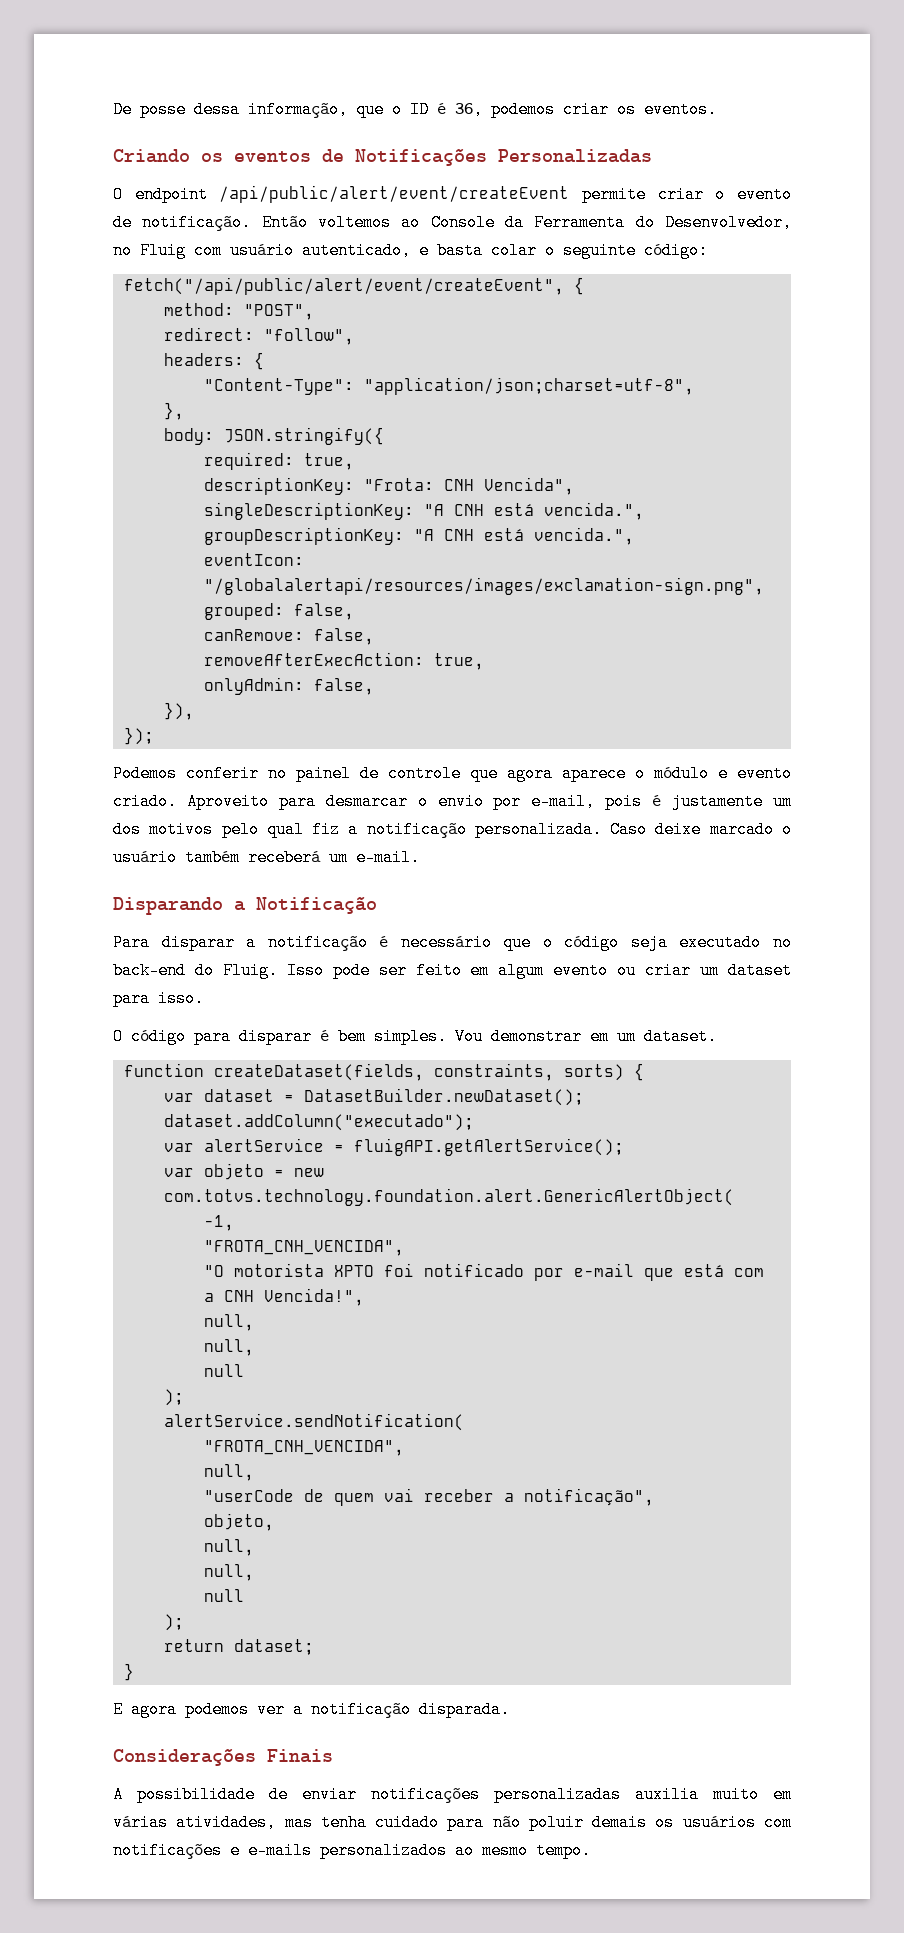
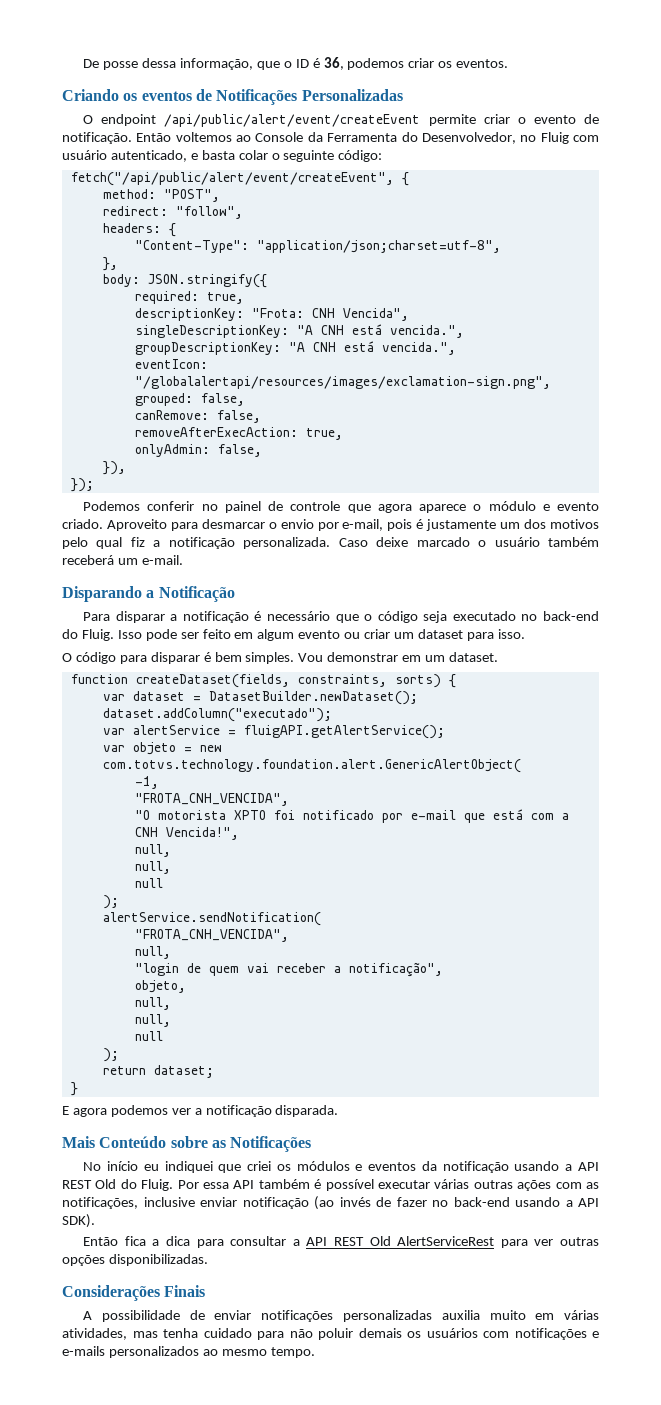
- "userCode de quem vai receber a notificação",
+ "login de quem vai receber a notificação",
+ Mais Conteúdo sobre as Notificações
+ No início eu indiquei que criei os módulos e eventos da notificação usando a API REST Old do Fluig. Por essa API também é possível executar várias outras ações com as notificações, inclusive enviar notificação (ao invés de fazer no back-end usando a API SDK).
+ Então fica a dica para consultar a API REST Old AlertServiceRest para ver outras opções disponibilizadas.

